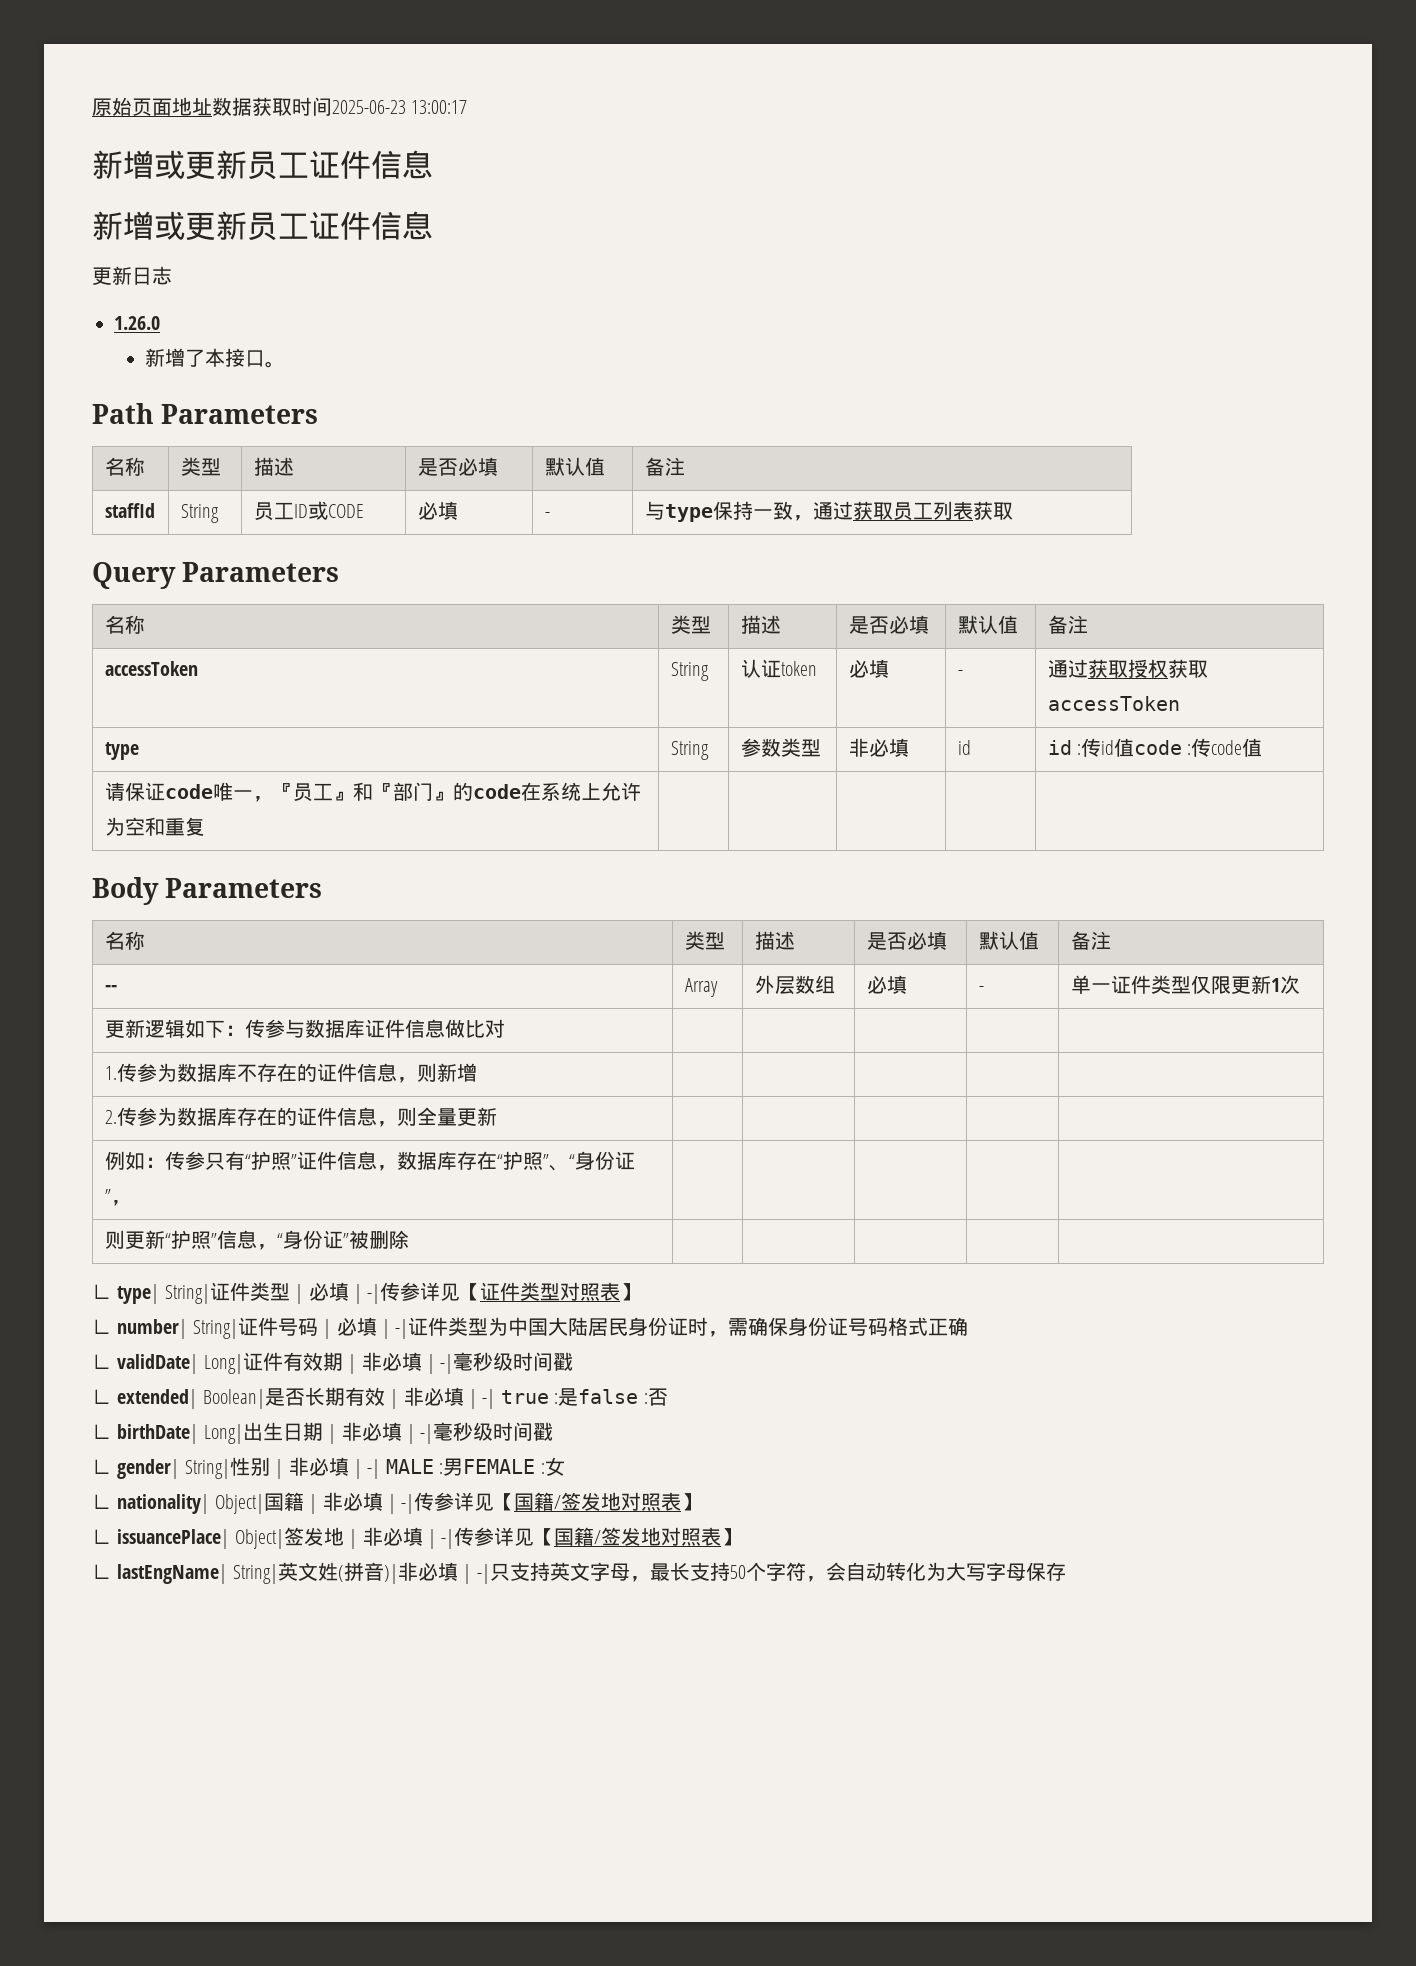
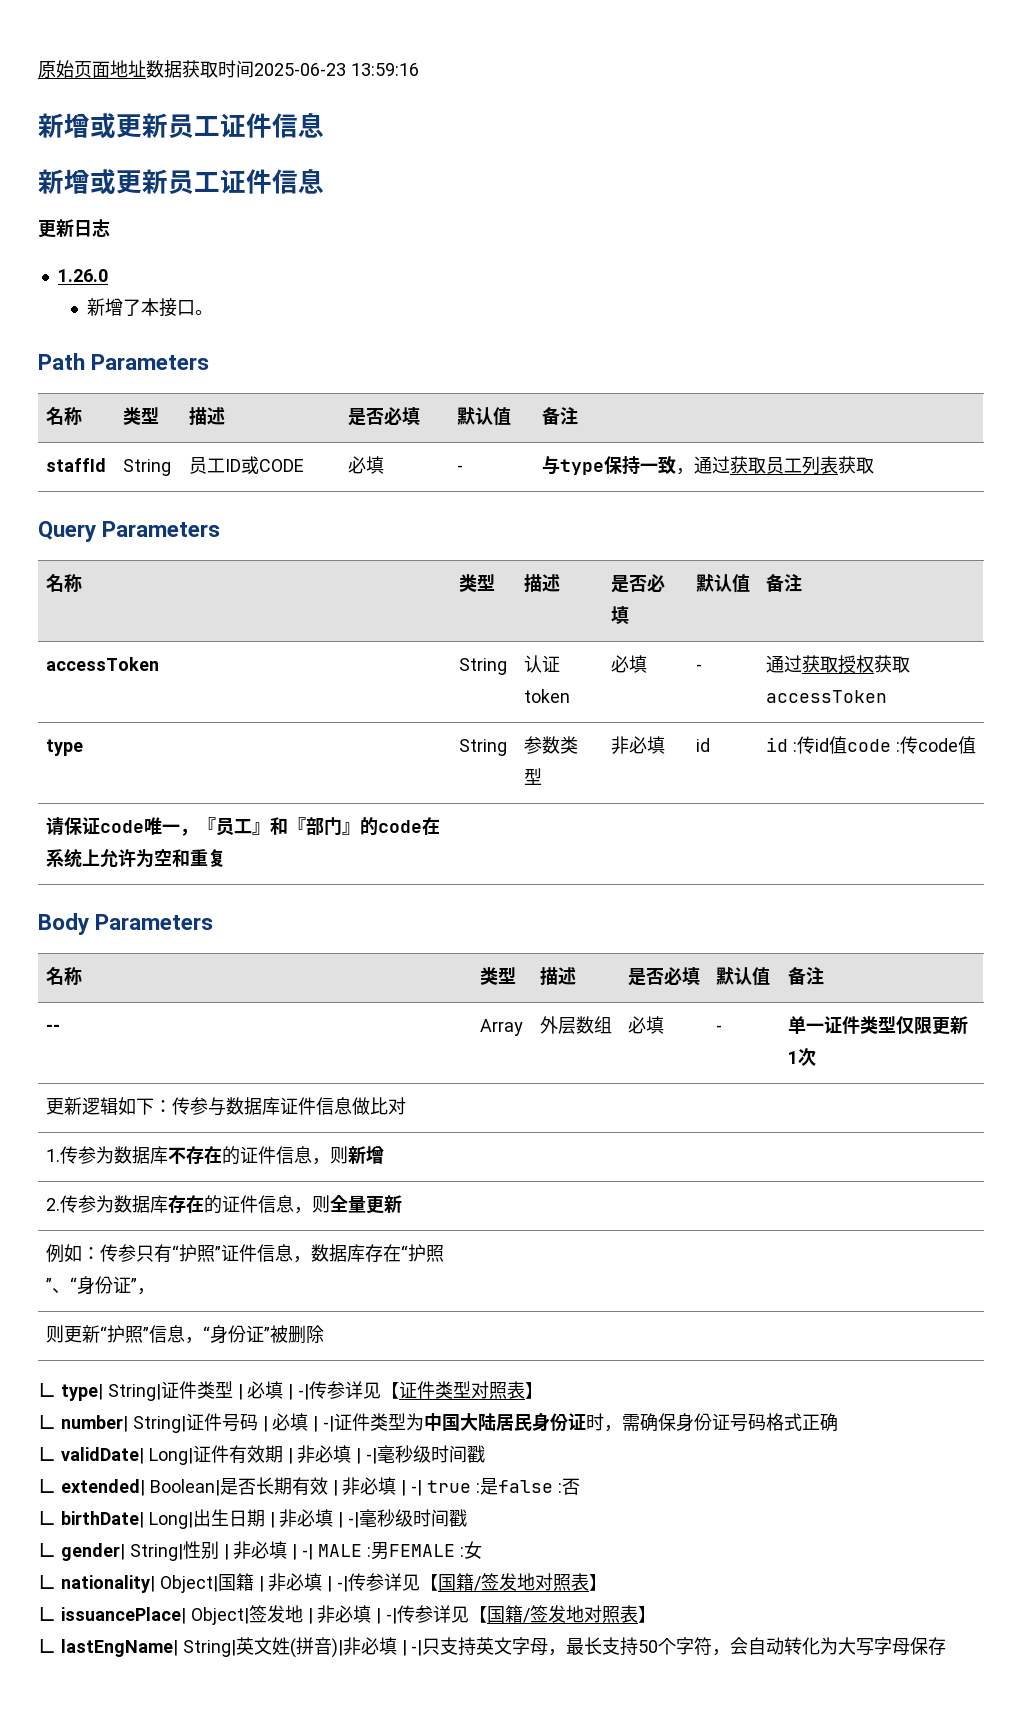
- 原始页面地址数据获取时间2025-06-23 13:00:17
+ 原始页面地址数据获取时间2025-06-23 13:59:16

